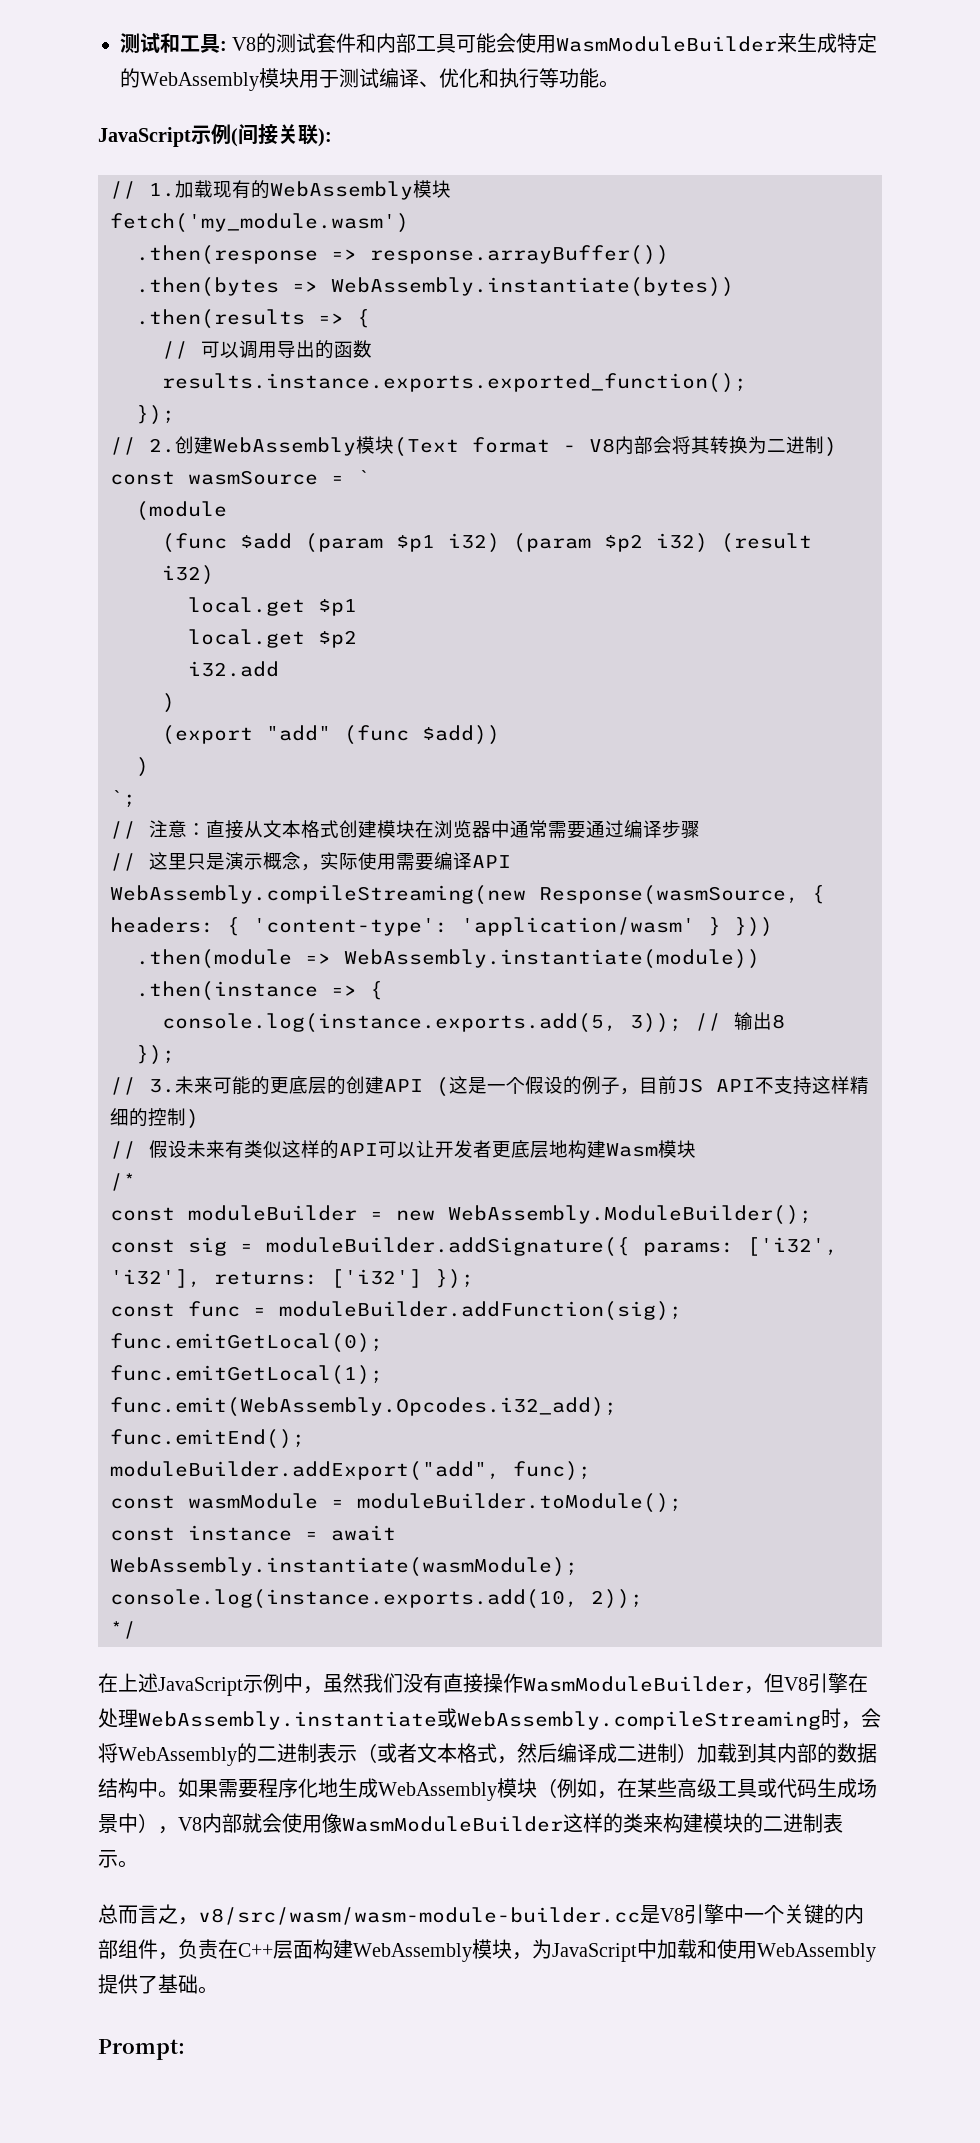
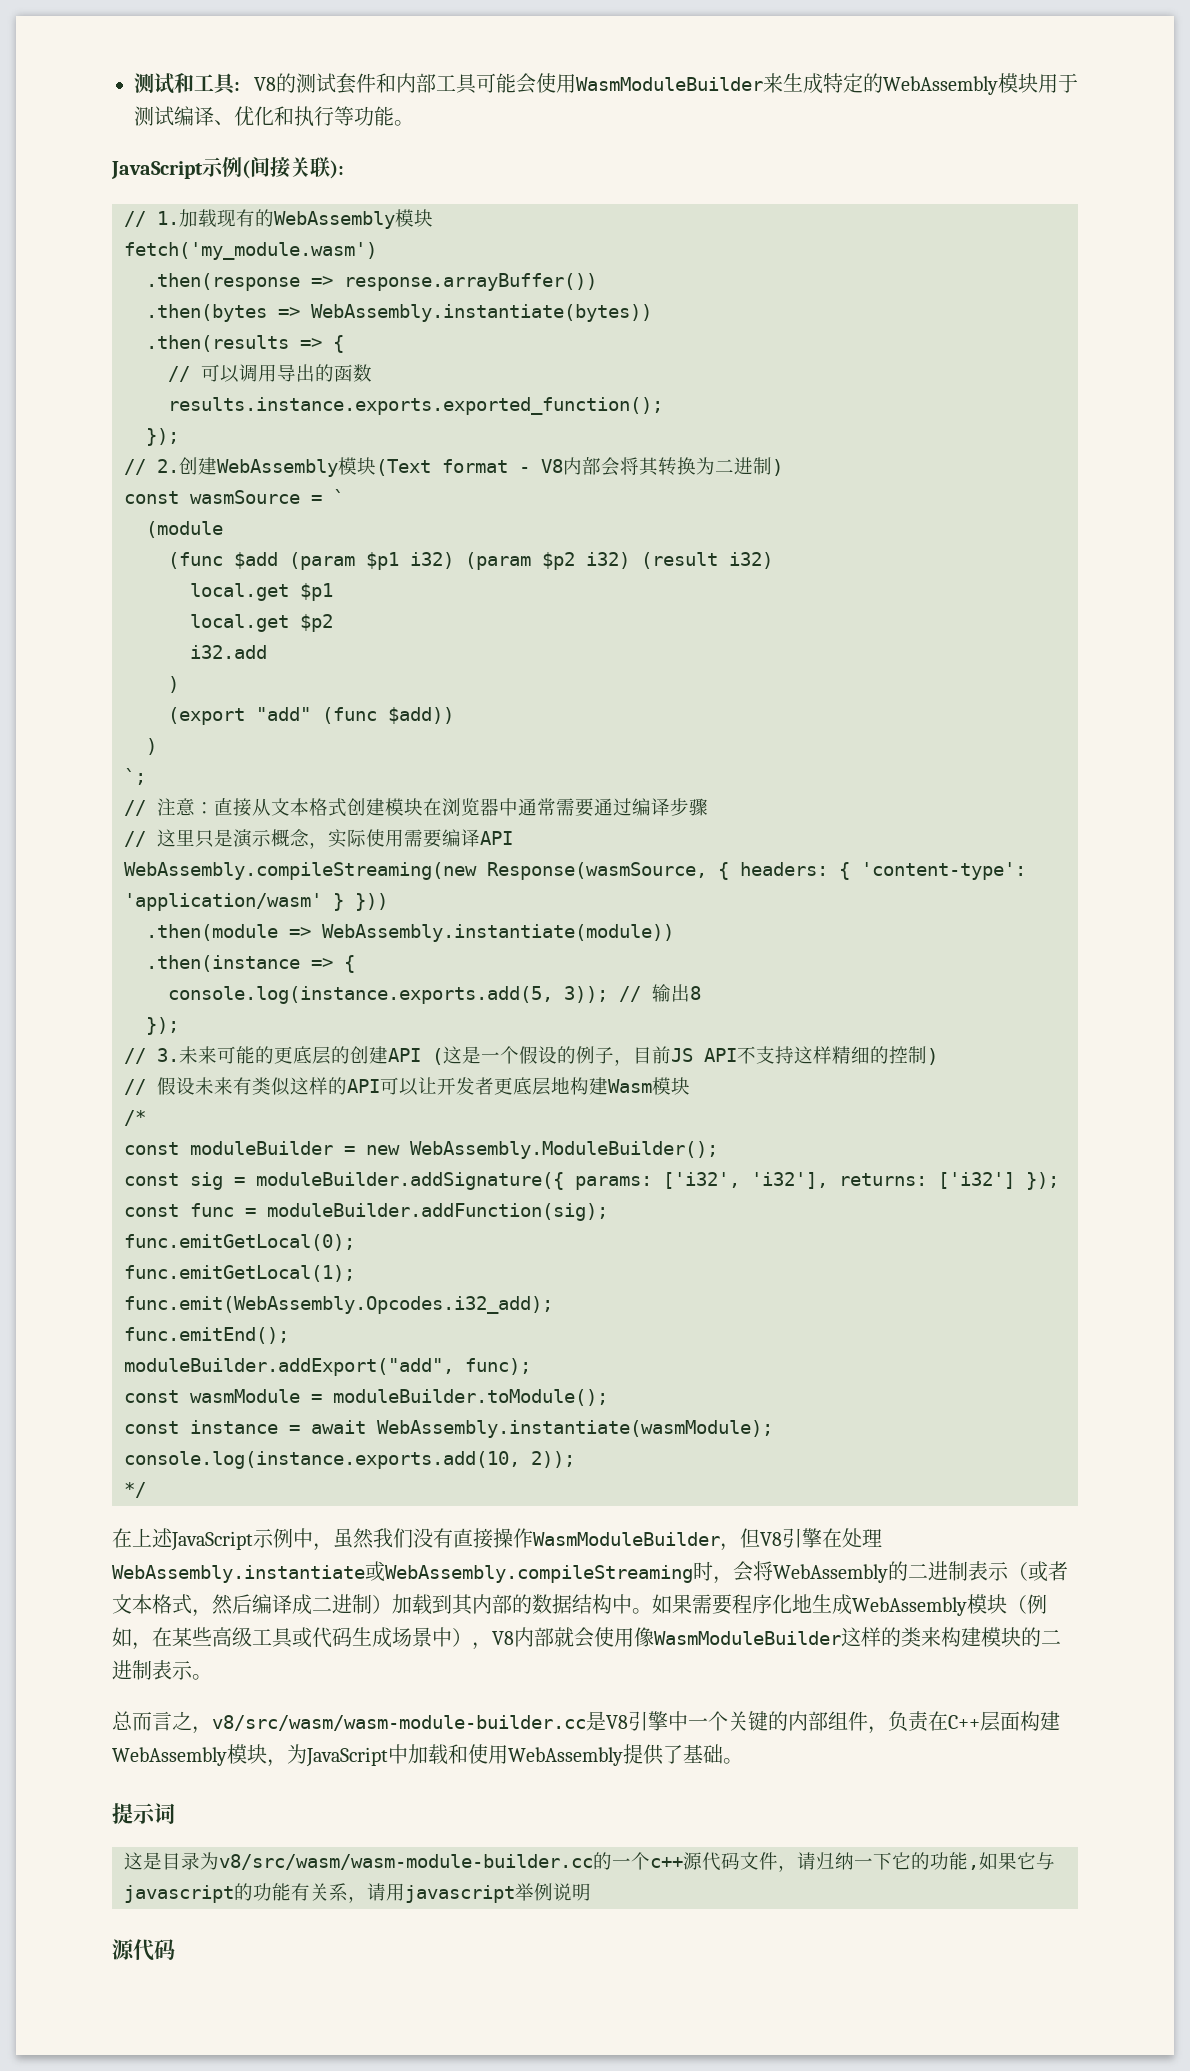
- Prompt:
+ 提示词
+ 这是目录为v8/src/wasm/wasm-module-builder.cc的一个c++源代码文件，请归纳一下它的功能,如果它与javascript的功能有关系，请用javascript举例说明
+ 源代码

